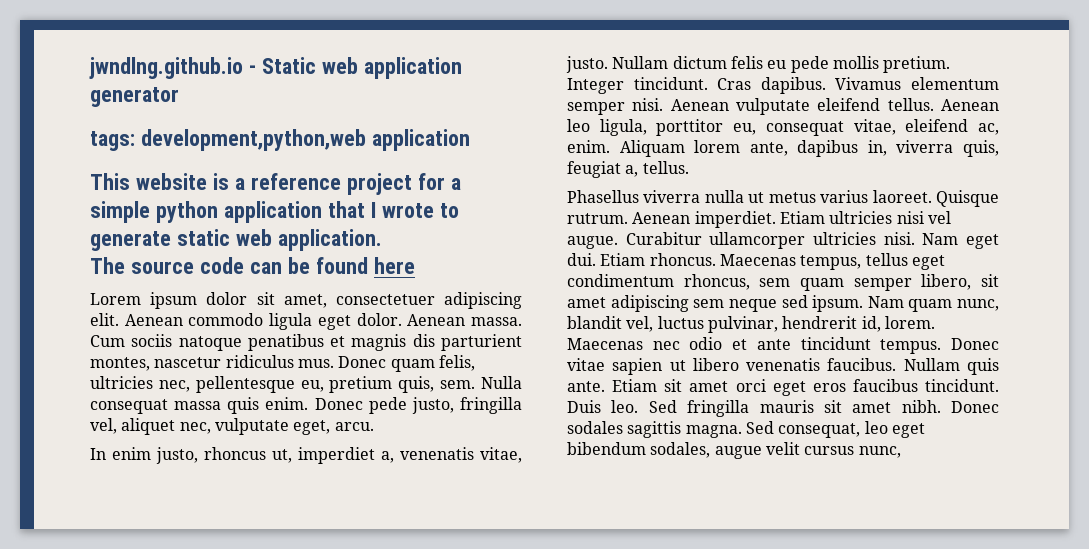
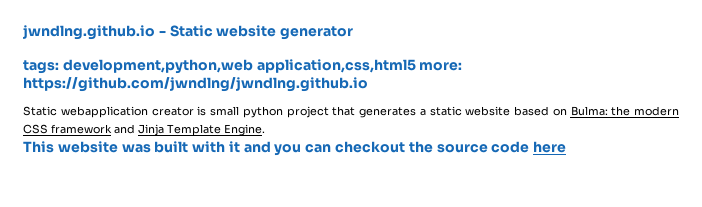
- jwndlng.github.io - Static web application generator
+ jwndlng.github.io - Static website generator
- tags: development,python,web application
- This website is a reference project for a simple python application that I wrote to generate static web application.
- The source code can be found here
- Lorem ipsum dolor sit amet, consectetuer adipiscing elit. Aenean commodo ligula eget dolor. Aenean massa. Cum sociis natoque penatibus et magnis dis parturient montes, nascetur ridiculus mus. Donec quam felis, ultricies nec, pellentesque eu, pretium quis, sem. Nulla consequat massa quis enim. Donec pede justo, fringilla vel, aliquet nec, vulputate eget, arcu.
- In enim justo, rhoncus ut, imperdiet a, venenatis vitae, justo. Nullam dictum felis eu pede mollis pretium. Integer tincidunt. Cras dapibus. Vivamus elementum semper nisi. Aenean vulputate eleifend tellus. Aenean leo ligula, porttitor eu, consequat vitae, eleifend ac, enim. Aliquam lorem ante, dapibus in, viverra quis, feugiat a, tellus.
- Phasellus viverra nulla ut metus varius laoreet. Quisque rutrum. Aenean imperdiet. Etiam ultricies nisi vel augue. Curabitur ullamcorper ultricies nisi. Nam eget dui. Etiam rhoncus. Maecenas tempus, tellus eget condimentum rhoncus, sem quam semper libero, sit amet adipiscing sem neque sed ipsum. Nam quam nunc, blandit vel, luctus pulvinar, hendrerit id, lorem. Maecenas nec odio et ante tincidunt tempus. Donec vitae sapien ut libero venenatis faucibus. Nullam quis ante. Etiam sit amet orci eget eros faucibus tincidunt. Duis leo. Sed fringilla mauris sit amet nibh. Donec sodales sagittis magna. Sed consequat, leo eget bibendum sodales, augue velit cursus nunc,
+ tags: development,python,web application,css,html5 more: https://github.com/jwndlng/jwndlng.github.io
+ Static webapplication creator is small python project that generates a static website based on Bulma: the modern CSS framework and Jinja Template Engine.
+ This website was built with it and you can checkout the source code here

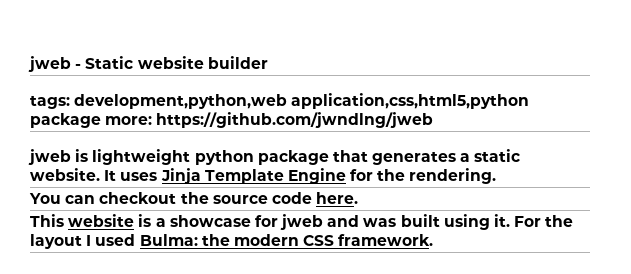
- jwndlng.github.io - Static website generator
+ jweb - Static website builder
- tags: development,python,web application,css,html5 more: https://github.com/jwndlng/jwndlng.github.io
- Static webapplication creator is small python project that generates a static website based on Bulma: the modern CSS framework and Jinja Template Engine.
- This website was built with it and you can checkout the source code here
+ tags: development,python,web application,css,html5,python package more: https://github.com/jwndlng/jweb
+ jweb is lightweight python package that generates a static website. It uses Jinja Template Engine for the rendering.
+ You can checkout the source code here.
+ This website is a showcase for jweb and was built using it. For the layout I used Bulma: the modern CSS framework.

